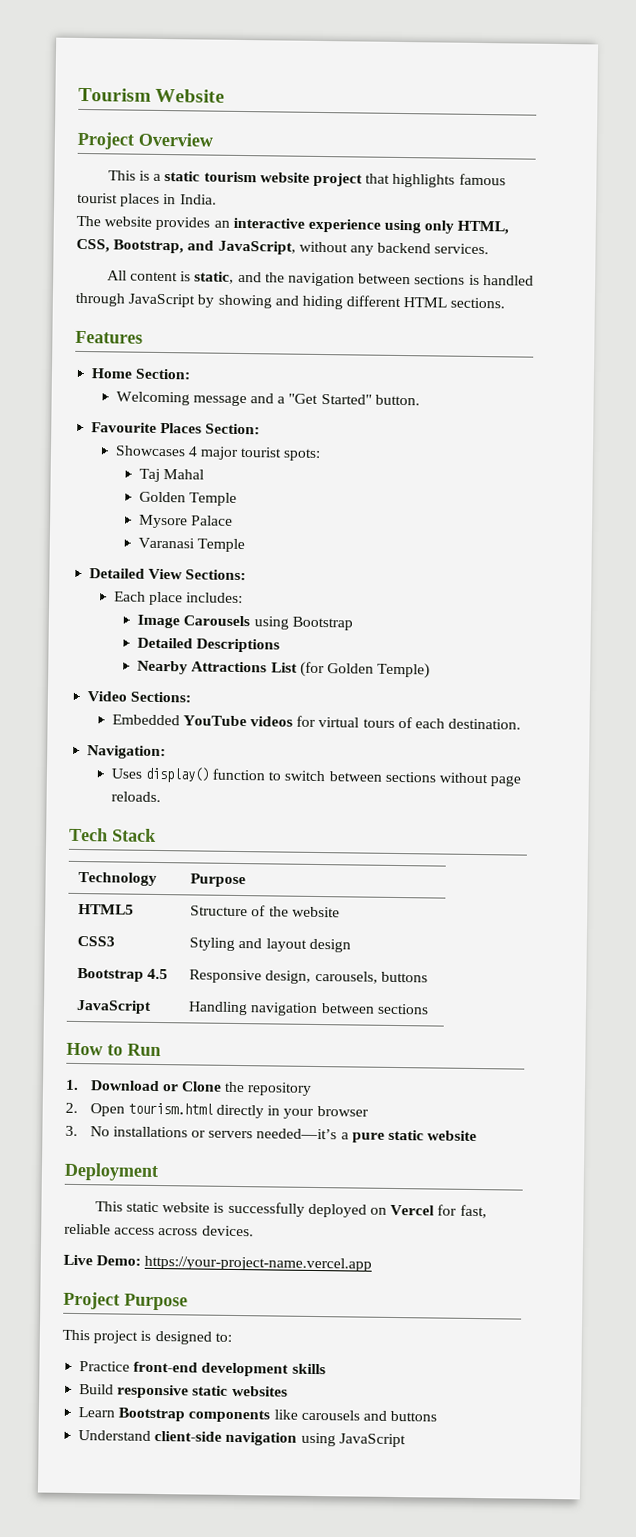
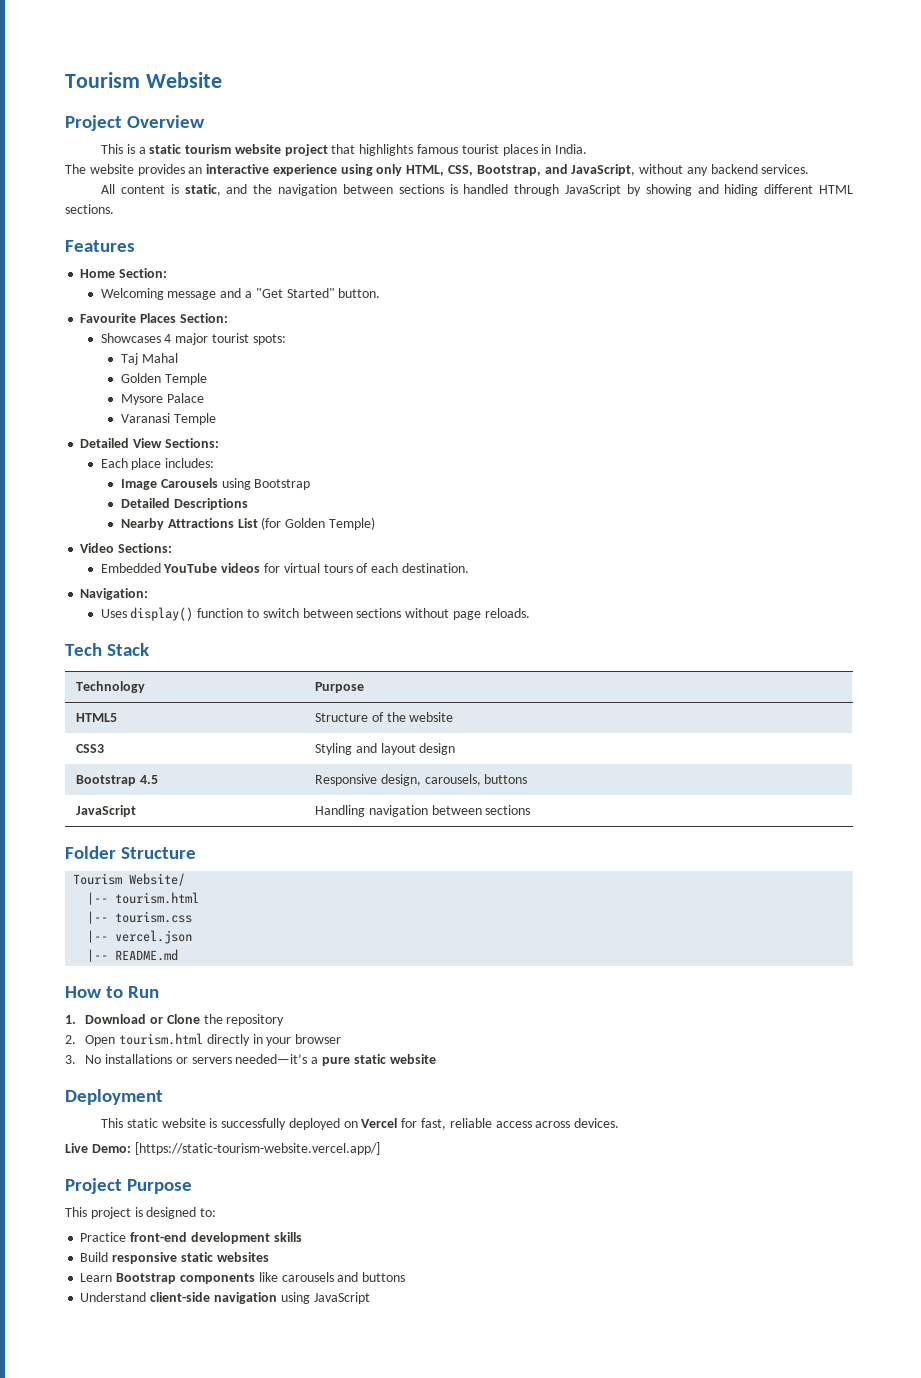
+ Folder Structure
+ Tourism Website/
+ |-- tourism.html
+ |-- tourism.css
+ |-- vercel.json
+ |-- README.md
- Live Demo: https://your-project-name.vercel.app
+ Live Demo: [https://static-tourism-website.vercel.app/]

